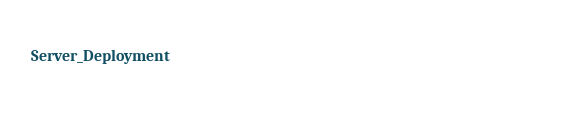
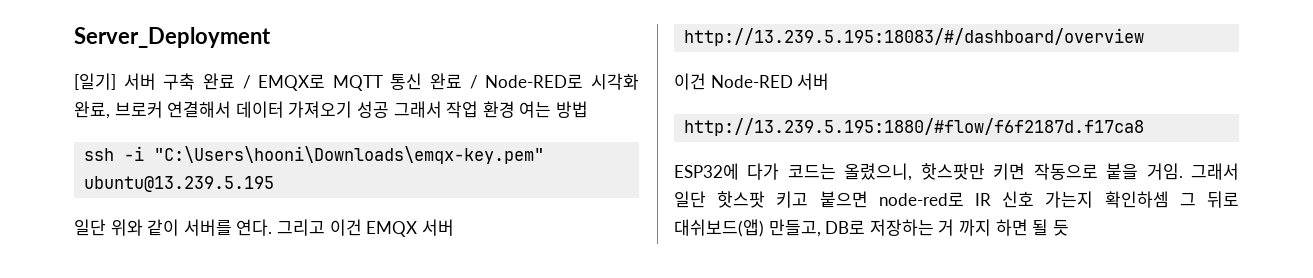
+ [일기] 서버 구축 완료 / EMQX로 MQTT 통신 완료 / Node-RED로 시각화 완료, 브로커 연결해서 데이터 가져오기 성공 그래서 작업 환경 여는 방법
+ ssh -i "C:\Users\hooni\Downloads\emqx-key.pem" ubuntu@13.239.5.195
+ 일단 위와 같이 서버를 연다. 그리고 이건 EMQX 서버
+ http://13.239.5.195:18083/#/dashboard/overview
+ 이건 Node-RED 서버
+ http://13.239.5.195:1880/#flow/f6f2187d.f17ca8
+ ESP32에 다가 코드는 올렸으니, 핫스팟만 키면 작동으로 붙을 거임. 그래서 일단 핫스팟 키고 붙으면 node-red로 IR 신호 가는지 확인하셈 그 뒤로 대쉬보드(앱) 만들고, DB로 저장하는 거 까지 하면 될 듯

